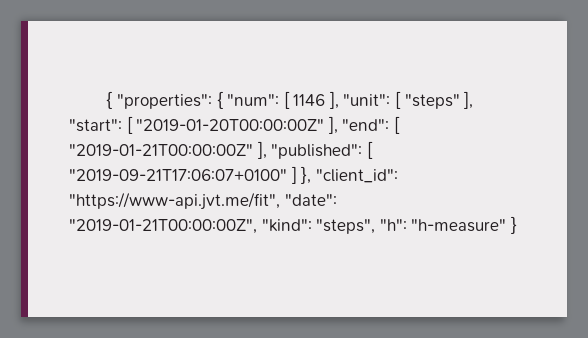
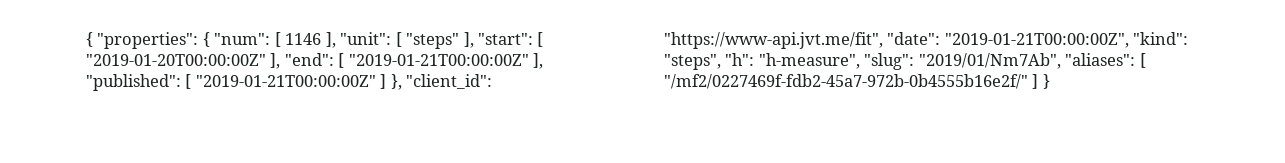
- { "properties": { "num": [ 1146 ], "unit": [ "steps" ], "start": [ "2019-01-20T00:00:00Z" ], "end": [ "2019-01-21T00:00:00Z" ], "published": [ "2019-09-21T17:06:07+0100" ] }, "client_id": "https://www-api.jvt.me/fit", "date": "2019-01-21T00:00:00Z", "kind": "steps", "h": "h-measure" }
+ { "properties": { "num": [ 1146 ], "unit": [ "steps" ], "start": [ "2019-01-20T00:00:00Z" ], "end": [ "2019-01-21T00:00:00Z" ], "published": [ "2019-01-21T00:00:00Z" ] }, "client_id": "https://www-api.jvt.me/fit", "date": "2019-01-21T00:00:00Z", "kind": "steps", "h": "h-measure", "slug": "2019/01/Nm7Ab", "aliases": [ "/mf2/0227469f-fdb2-45a7-972b-0b4555b16e2f/" ] }

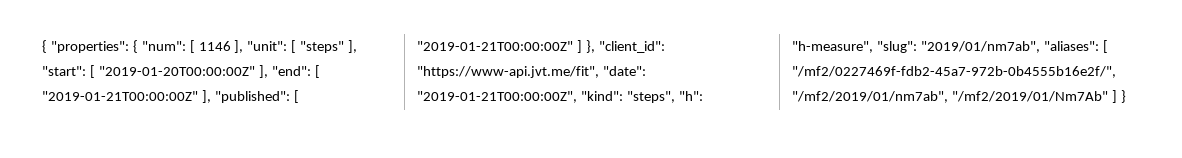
- { "properties": { "num": [ 1146 ], "unit": [ "steps" ], "start": [ "2019-01-20T00:00:00Z" ], "end": [ "2019-01-21T00:00:00Z" ], "published": [ "2019-01-21T00:00:00Z" ] }, "client_id": "https://www-api.jvt.me/fit", "date": "2019-01-21T00:00:00Z", "kind": "steps", "h": "h-measure", "slug": "2019/01/Nm7Ab", "aliases": [ "/mf2/0227469f-fdb2-45a7-972b-0b4555b16e2f/" ] }
+ { "properties": { "num": [ 1146 ], "unit": [ "steps" ], "start": [ "2019-01-20T00:00:00Z" ], "end": [ "2019-01-21T00:00:00Z" ], "published": [ "2019-01-21T00:00:00Z" ] }, "client_id": "https://www-api.jvt.me/fit", "date": "2019-01-21T00:00:00Z", "kind": "steps", "h": "h-measure", "slug": "2019/01/nm7ab", "aliases": [ "/mf2/0227469f-fdb2-45a7-972b-0b4555b16e2f/", "/mf2/2019/01/nm7ab", "/mf2/2019/01/Nm7Ab" ] }

